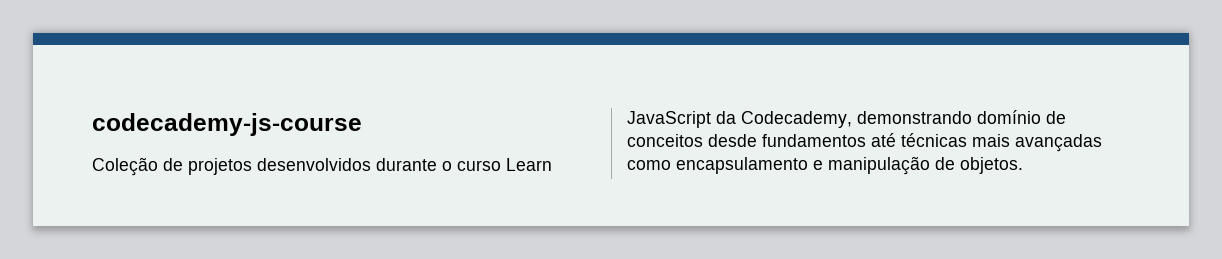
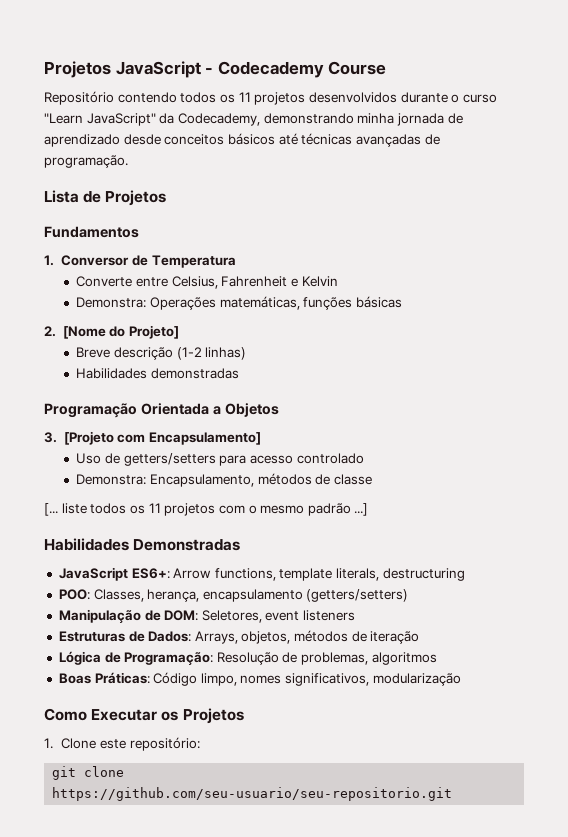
- codecademy-js-course
- Coleção de projetos desenvolvidos durante o curso Learn JavaScript da Codecademy, demonstrando domínio de conceitos desde fundamentos até técnicas mais avançadas como encapsulamento e manipulação de objetos.
+ Projetos JavaScript - Codecademy Course
+ Repositório contendo todos os 11 projetos desenvolvidos durante o curso "Learn JavaScript" da Codecademy, demonstrando minha jornada de aprendizado desde conceitos básicos até técnicas avançadas de programação.
+ Lista de Projetos
+ Fundamentos
+ 1. Conversor de Temperatura
+ Converte entre Celsius, Fahrenheit e Kelvin
+ Demonstra: Operações matemáticas, funções básicas
+ 2. [Nome do Projeto]
+ Breve descrição (1-2 linhas)
+ Habilidades demonstradas
+ Programação Orientada a Objetos
+ 3. [Projeto com Encapsulamento]
+ Uso de getters/setters para acesso controlado
+ Demonstra: Encapsulamento, métodos de classe
+ [... liste todos os 11 projetos com o mesmo padrão ...]
+ Habilidades Demonstradas
+ JavaScript ES6+: Arrow functions, template literals, destructuring
+ POO: Classes, herança, encapsulamento (getters/setters)
+ Manipulação de DOM: Seletores, event listeners
+ Estruturas de Dados: Arrays, objetos, métodos de iteração
+ Lógica de Programação: Resolução de problemas, algoritmos
+ Boas Práticas: Código limpo, nomes significativos, modularização
+ Como Executar os Projetos
+ 1. Clone este repositório:
+ git clone https://github.com/seu-usuario/seu-repositorio.git

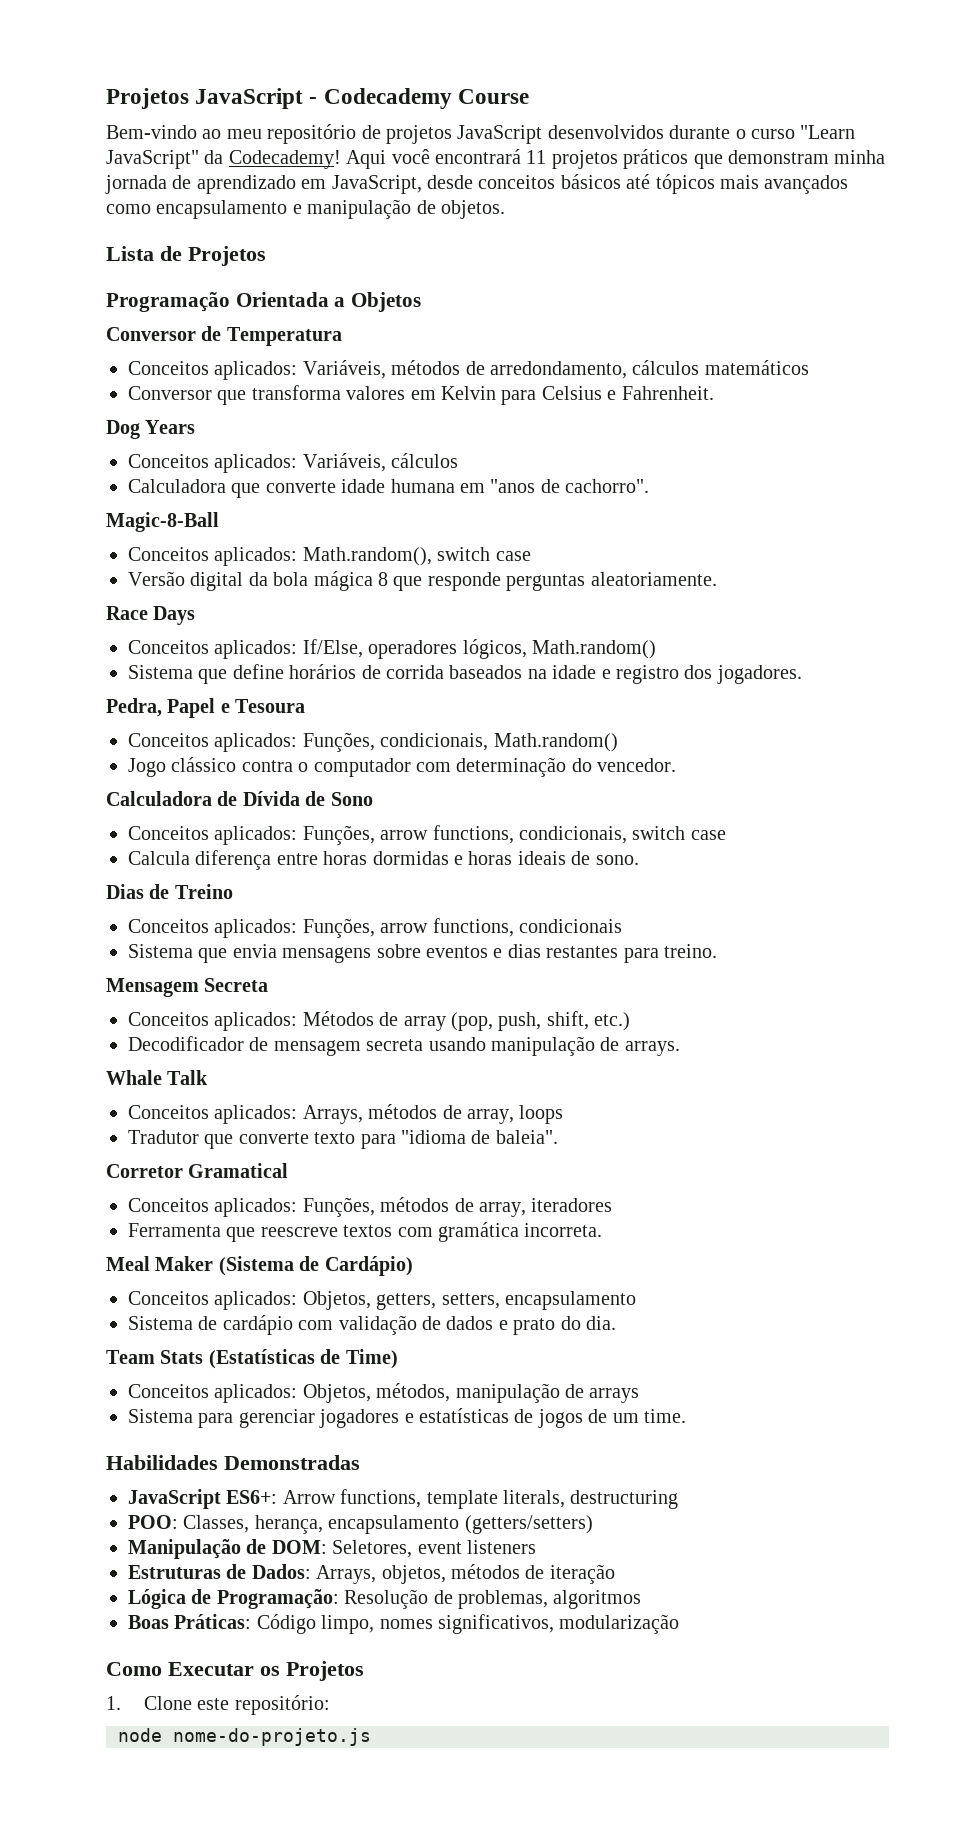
- Repositório contendo todos os 11 projetos desenvolvidos durante o curso "Learn JavaScript" da Codecademy, demonstrando minha jornada de aprendizado desde conceitos básicos até técnicas avançadas de programação.
+ Bem-vindo ao meu repositório de projetos JavaScript desenvolvidos durante o curso "Learn JavaScript" da Codecademy! Aqui você encontrará 11 projetos práticos que demonstram minha jornada de aprendizado em JavaScript, desde conceitos básicos até tópicos mais avançados como encapsulamento e manipulação de objetos.
  Lista de Projetos
- Fundamentos
- 1. Conversor de Temperatura
- Converte entre Celsius, Fahrenheit e Kelvin
- Demonstra: Operações matemáticas, funções básicas
- 2. [Nome do Projeto]
- Breve descrição (1-2 linhas)
- Habilidades demonstradas
  Programação Orientada a Objetos
- 3. [Projeto com Encapsulamento]
- Uso de getters/setters para acesso controlado
- Demonstra: Encapsulamento, métodos de classe
- [... liste todos os 11 projetos com o mesmo padrão ...]
+ Conversor de Temperatura
+ Conceitos aplicados: Variáveis, métodos de arredondamento, cálculos matemáticos
+ Conversor que transforma valores em Kelvin para Celsius e Fahrenheit.
+ Dog Years
+ Conceitos aplicados: Variáveis, cálculos
+ Calculadora que converte idade humana em "anos de cachorro".
+ Magic-8-Ball
+ Conceitos aplicados: Math.random(), switch case
+ Versão digital da bola mágica 8 que responde perguntas aleatoriamente.
+ Race Days
+ Conceitos aplicados: If/Else, operadores lógicos, Math.random()
+ Sistema que define horários de corrida baseados na idade e registro dos jogadores.
+ Pedra, Papel e Tesoura
+ Conceitos aplicados: Funções, condicionais, Math.random()
+ Jogo clássico contra o computador com determinação do vencedor.
+ Calculadora de Dívida de Sono
+ Conceitos aplicados: Funções, arrow functions, condicionais, switch case
+ Calcula diferença entre horas dormidas e horas ideais de sono.
+ Dias de Treino
+ Conceitos aplicados: Funções, arrow functions, condicionais
+ Sistema que envia mensagens sobre eventos e dias restantes para treino.
+ Mensagem Secreta
+ Conceitos aplicados: Métodos de array (pop, push, shift, etc.)
+ Decodificador de mensagem secreta usando manipulação de arrays.
+ Whale Talk
+ Conceitos aplicados: Arrays, métodos de array, loops
+ Tradutor que converte texto para "idioma de baleia".
+ Corretor Gramatical
+ Conceitos aplicados: Funções, métodos de array, iteradores
+ Ferramenta que reescreve textos com gramática incorreta.
+ Meal Maker (Sistema de Cardápio)
+ Conceitos aplicados: Objetos, getters, setters, encapsulamento
+ Sistema de cardápio com validação de dados e prato do dia.
+ Team Stats (Estatísticas de Time)
+ Conceitos aplicados: Objetos, métodos, manipulação de arrays
+ Sistema para gerenciar jogadores e estatísticas de jogos de um time.
- git clone https://github.com/seu-usuario/seu-repositorio.git
+ node nome-do-projeto.js

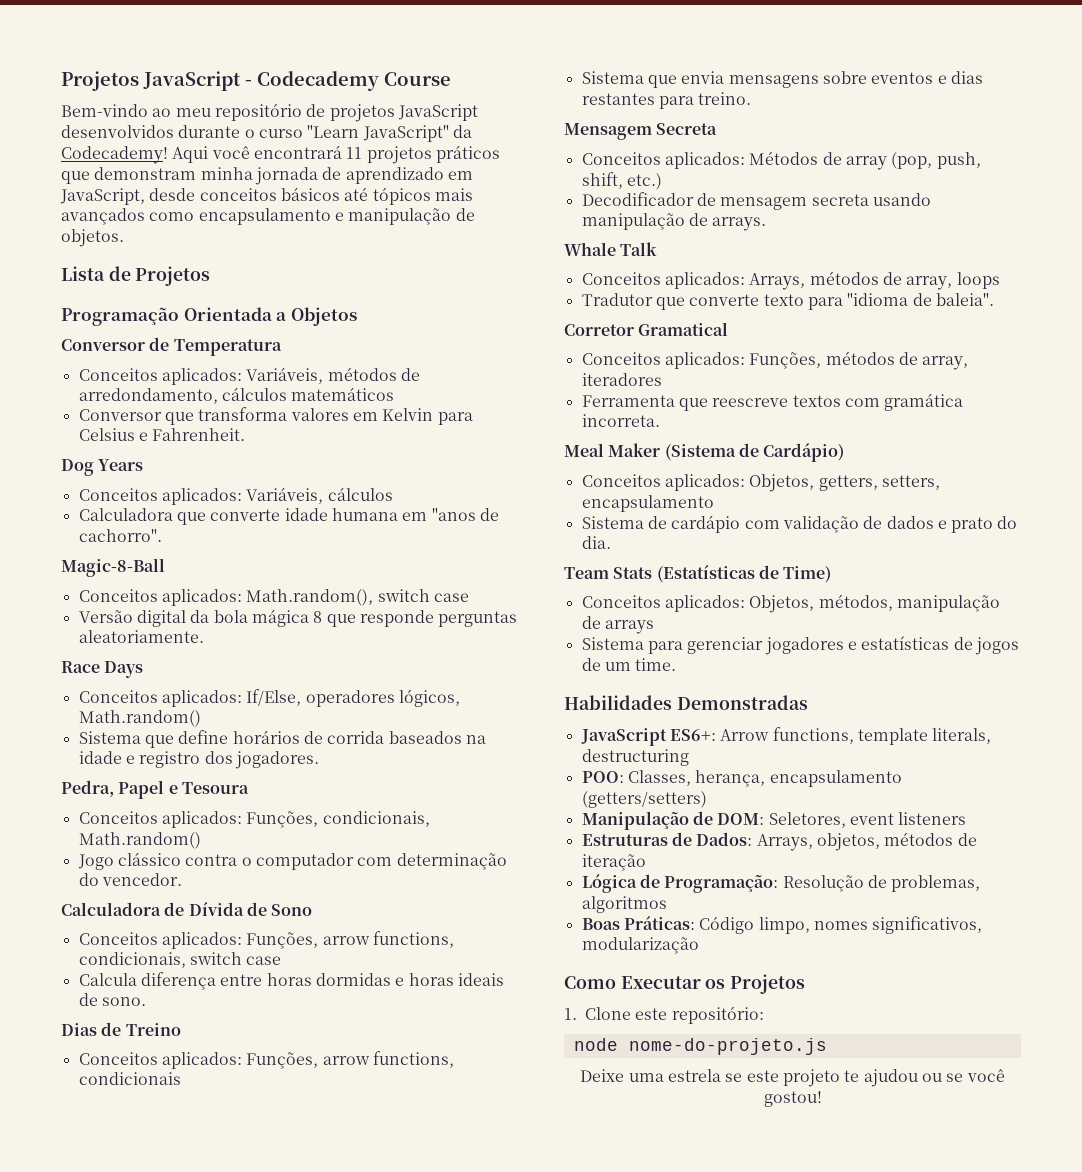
+ Deixe uma estrela se este projeto te ajudou ou se você gostou!

